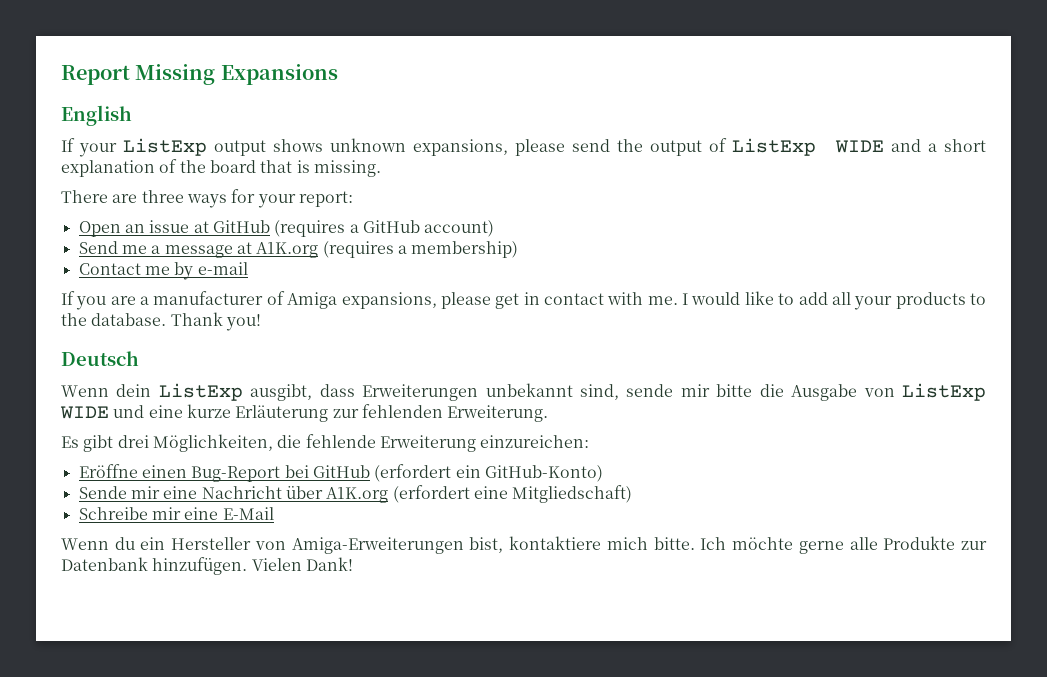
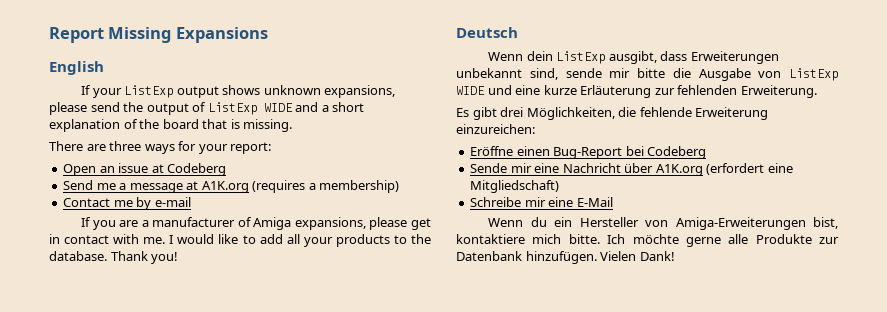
- Open an issue at GitHub (requires a GitHub account)
+ Open an issue at Codeberg
- Eröffne einen Bug-Report bei GitHub (erfordert ein GitHub-Konto)
+ Eröffne einen Bug-Report bei Codeberg

